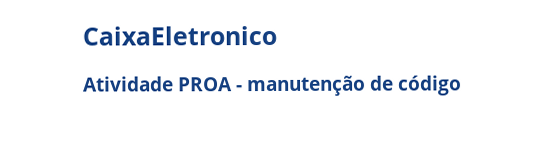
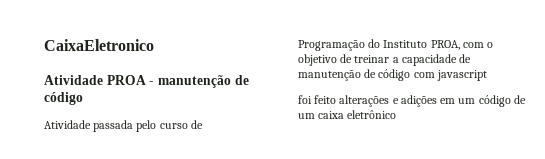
+ Atividade passada pelo curso de Programação do Instituto PROA, com o objetivo de treinar a capacidade de manutenção de código com javascript
+ foi feito alterações e adições em um código de um caixa eletrônico

